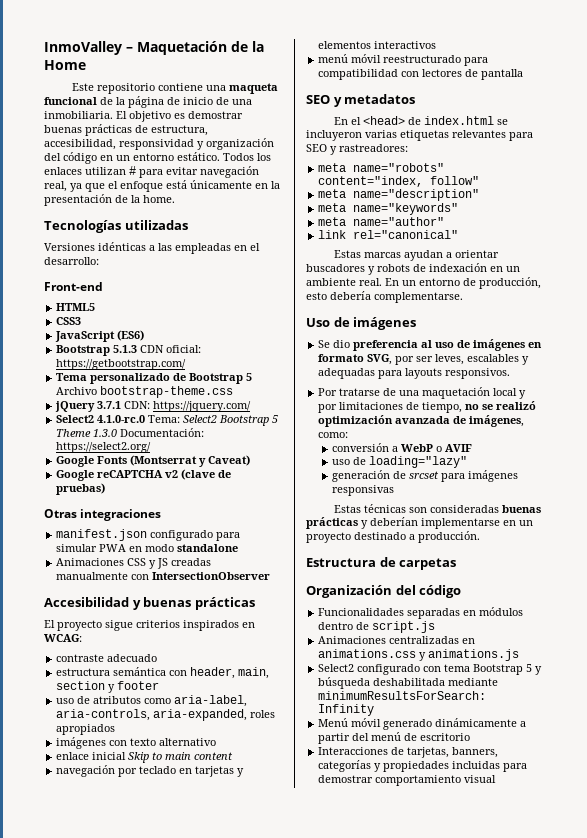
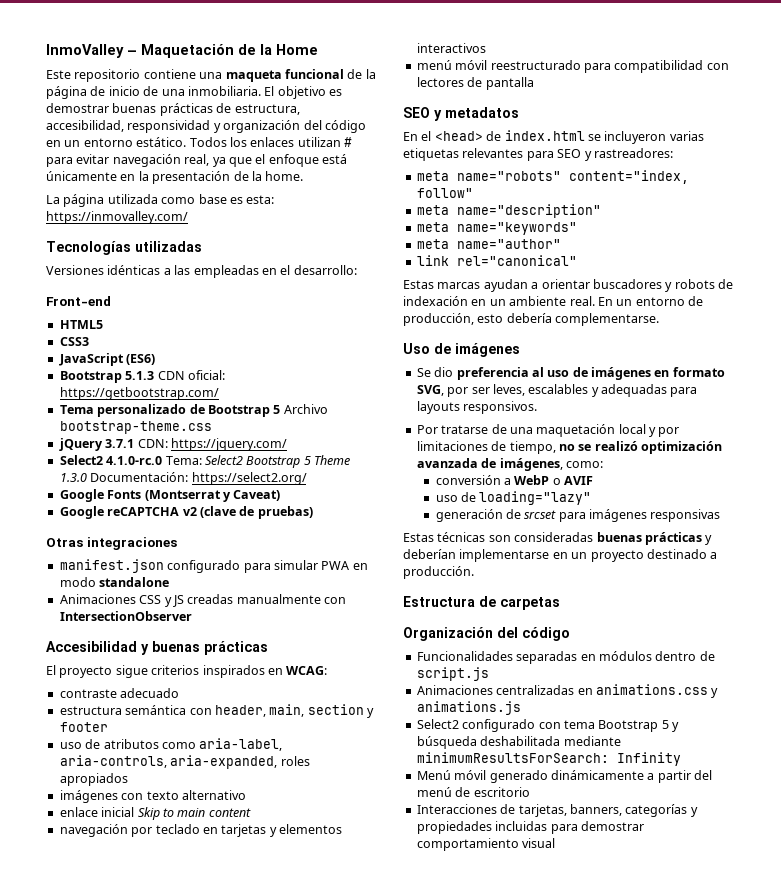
+ La página utilizada como base es esta: https://inmovalley.com/

